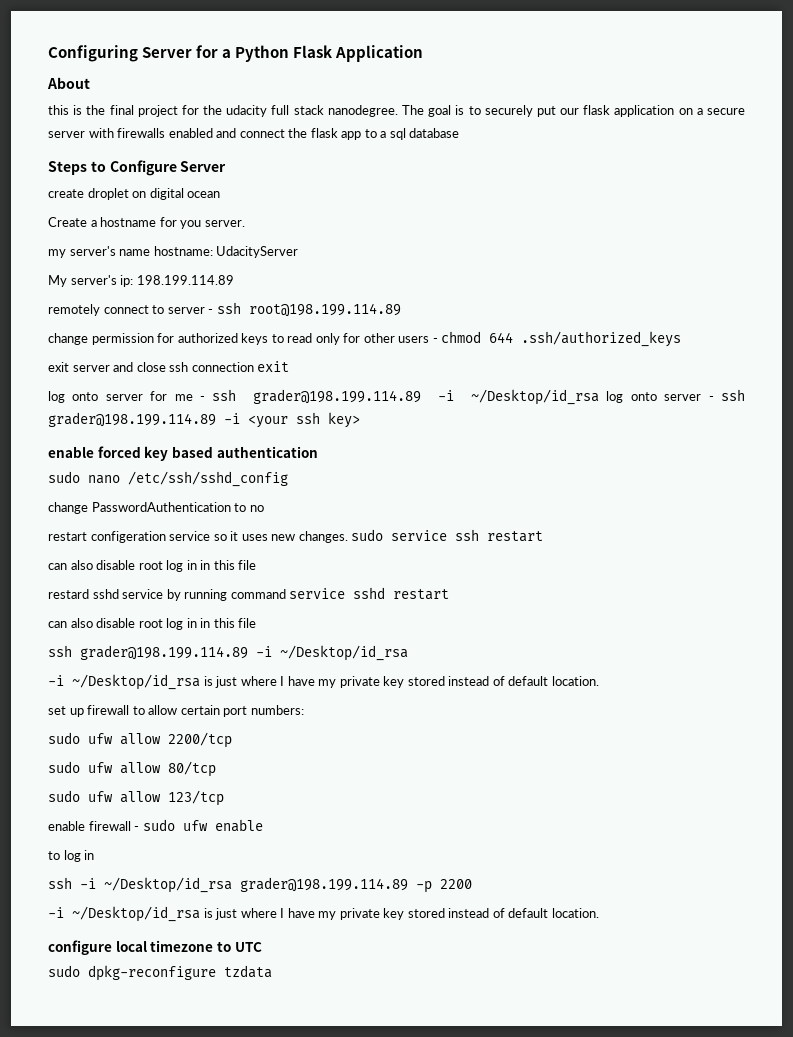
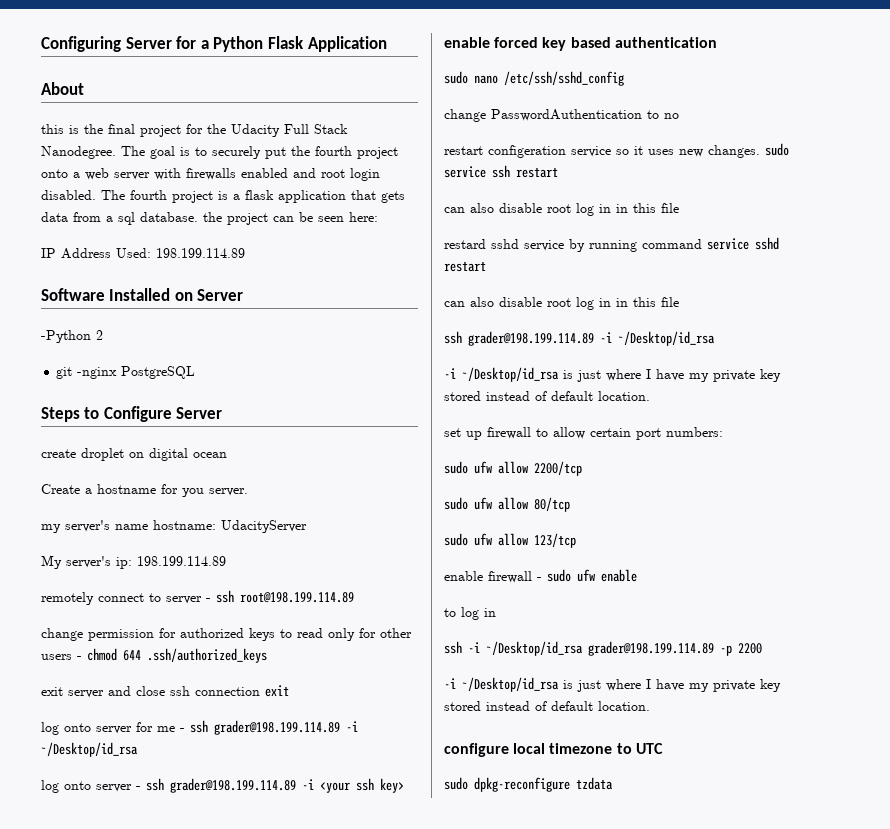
- this is the final project for the udacity full stack nanodegree.
+ this is the final project for the Udacity Full Stack Nanodegree.
- The goal is to securely put our flask application on a secure server with firewalls enabled and connect the flask app to a sql database
+ The goal is to securely put the fourth project onto a web server with firewalls enabled and root login disabled. The fourth project is a flask application that gets data from a sql database. the project can be seen here:
+ IP Address Used: 198.199.114.89
+ Software Installed on Server
+ -Python 2
+ git -nginx PostgreSQL
- log onto server for me - ssh grader@198.199.114.89 -i ~/Desktop/id_rsa log onto server - ssh grader@198.199.114.89 -i <your ssh key>
+ log onto server for me - ssh grader@198.199.114.89 -i ~/Desktop/id_rsa
+ log onto server - ssh grader@198.199.114.89 -i <your ssh key>

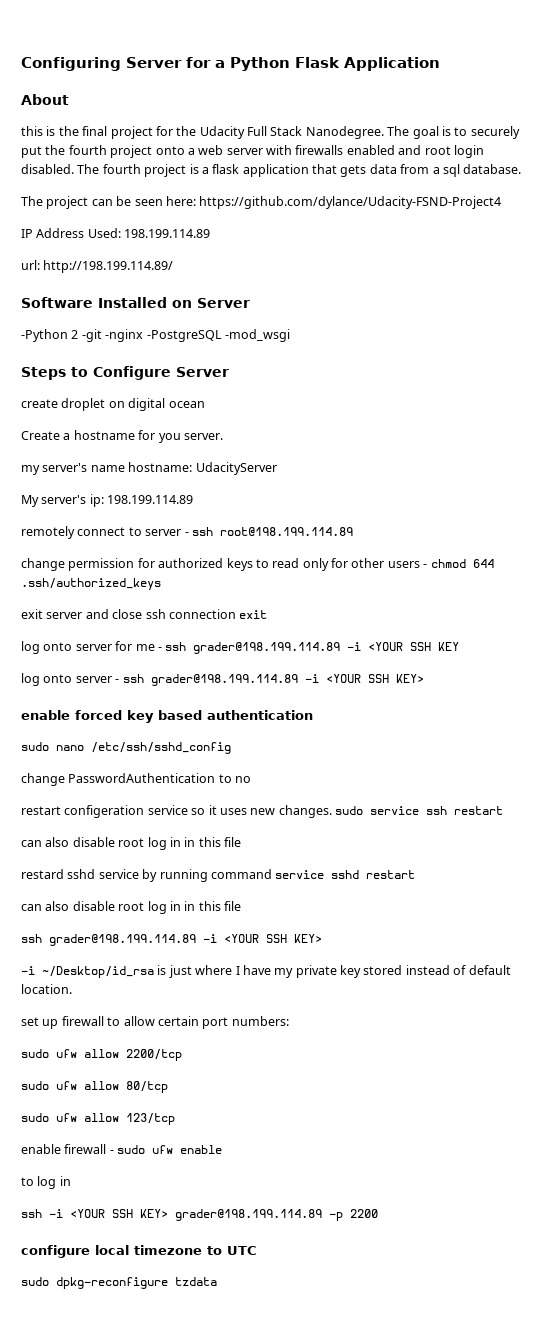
- The fourth project is a flask application that gets data from a sql database. the project can be seen here:
+ The fourth project is a flask application that gets data from a sql database.
+ The project can be seen here: https://github.com/dylance/Udacity-FSND-Project4
+ url: http://198.199.114.89/
- -Python 2
- git -nginx PostgreSQL
+ -Python 2 -git -nginx -PostgreSQL -mod_wsgi
- log onto server for me - ssh grader@198.199.114.89 -i ~/Desktop/id_rsa
+ log onto server for me - ssh grader@198.199.114.89 -i <YOUR SSH KEY
- log onto server - ssh grader@198.199.114.89 -i <your ssh key>
+ log onto server - ssh grader@198.199.114.89 -i <YOUR SSH KEY>
  restard sshd service by running command service sshd restart
  can also disable root log in in this file
- ssh grader@198.199.114.89 -i ~/Desktop/id_rsa
+ ssh grader@198.199.114.89 -i <YOUR SSH KEY>
- ssh -i ~/Desktop/id_rsa grader@198.199.114.89 -p 2200
- -i ~/Desktop/id_rsa is just where I have my private key stored instead of default location.
+ ssh -i <YOUR SSH KEY> grader@198.199.114.89 -p 2200

